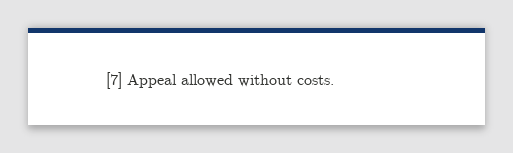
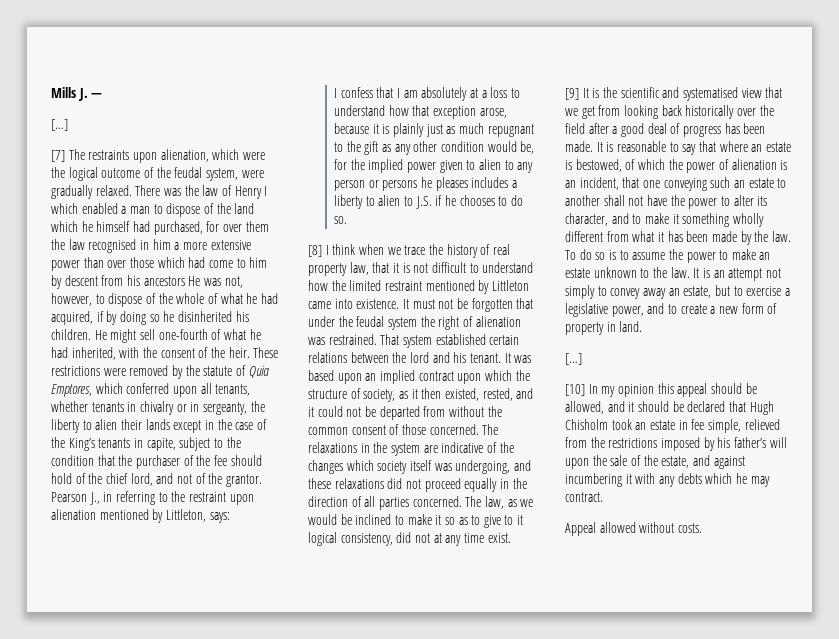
- [7] Appeal allowed without costs.
+ Mills J. —
+ […]
+ [7] The restraints upon alienation, which were the logical outcome of the feudal system, were gradually relaxed. There was the law of Henry I which enabled a man to dispose of the land which he himself had purchased, for over them the law recognised in him a more extensive power than over those which had come to him by descent from his ancestors He was not, however, to dispose of the whole of what he had acquired, if by doing so he disinherited his children. He might sell one-fourth of what he had inherited, with the consent of the heir. These restrictions were removed by the statute of Quia Emptores, which conferred upon all tenants, whether tenants in chivalry or in sergeanty, the liberty to alien their lands except in the case of the King’s tenants in capite, subject to the condition that the purchaser of the fee should hold of the chief lord, and not of the grantor. Pearson J., in referring to the restraint upon alienation mentioned by Littleton, says:
+ I confess that I am absolutely at a loss to understand how that exception arose, because it is plainly just as much repugnant to the gift as any other condition would be, for the implied power given to alien to any person or persons he pleases includes a liberty to alien to J.S. if he chooses to do so.
+ [8] I think when we trace the history of real property law, that it is not difficult to understand how the limited restraint mentioned by Littleton came into existence. It must not be forgotten that under the feudal system the right of alienation was restrained. That system established certain relations between the lord and his tenant. It was based upon an implied contract upon which the structure of society, as it then existed, rested, and it could not be departed from without the common consent of those concerned. The relaxations in the system are indicative of the changes which society itself was undergoing, and these relaxations did not proceed equally in the direction of all parties concerned. The law, as we would be inclined to make it so as to give to it logical consistency, did not at any time exist.
+ [9] It is the scientific and systematised view that we get from looking back historically over the field after a good deal of progress has been made. It is reasonable to say that where an estate is bestowed, of which the power of alienation is an incident, that one conveying such an estate to another shall not have the power to alter its character, and to make it something wholly different from what it has been made by the law. To do so is to assume the power to make an estate unknown to the law. It is an attempt not simply to convey away an estate, but to exercise a legislative power, and to create a new form of property in land.
+ […]
+ [10] In my opinion this appeal should be allowed, and it should be declared that Hugh Chisholm took an estate in fee simple, relieved from the restrictions imposed by his father’s will upon the sale of the estate, and against incumbering it with any debts which he may contract.
+ Appeal allowed without costs.

